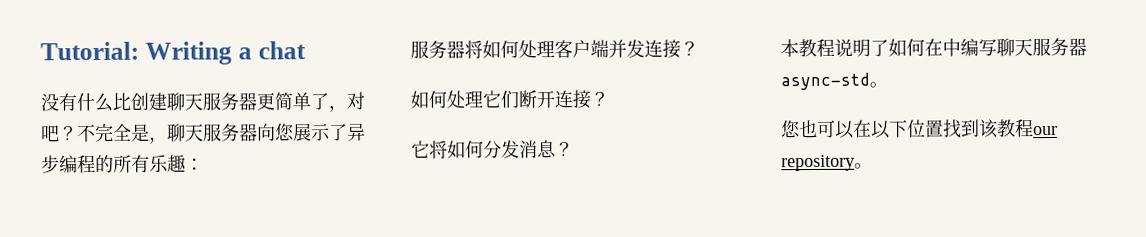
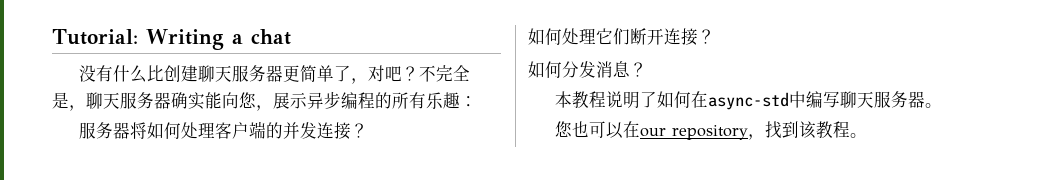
- 不完全是，聊天服务器向您展示了异步编程的所有乐趣：
+ 不完全是，聊天服务器确实能向您，展示异步编程的所有乐趣：
- 服务器将如何处理客户端并发连接？
+ 服务器将如何处理客户端的并发连接？
- 它将如何分发消息？
+ 如何分发消息？
- 本教程说明了如何在中编写聊天服务器async-std。
+ 本教程说明了如何在async-std中编写聊天服务器。
- 您也可以在以下位置找到该教程our repository。
+ 您也可以在our repository，找到该教程。

